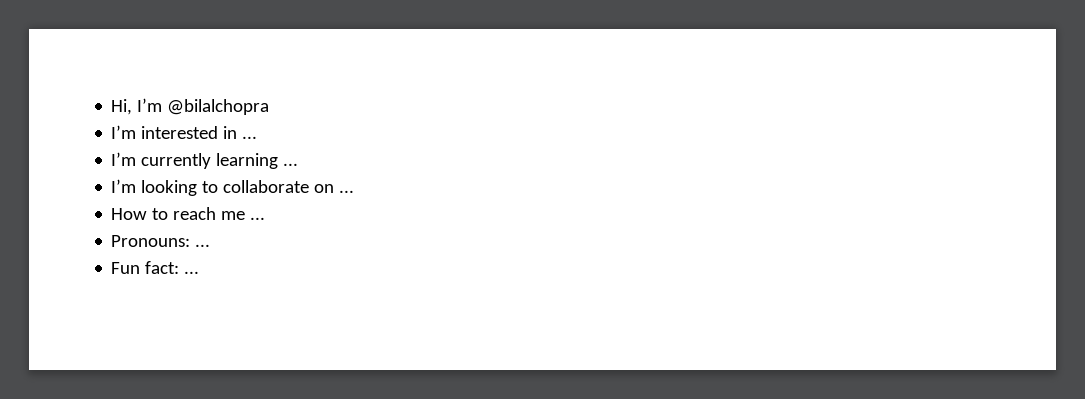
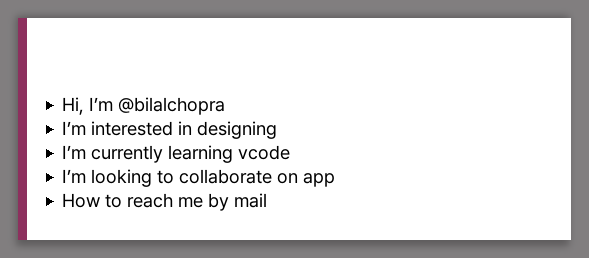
- I’m interested in ...
+ I’m interested in designing
- I’m currently learning ...
+ I’m currently learning vcode
- I’m looking to collaborate on ...
+ I’m looking to collaborate on app
- How to reach me ...
- Pronouns: ...
- Fun fact: ...
+ How to reach me by mail

